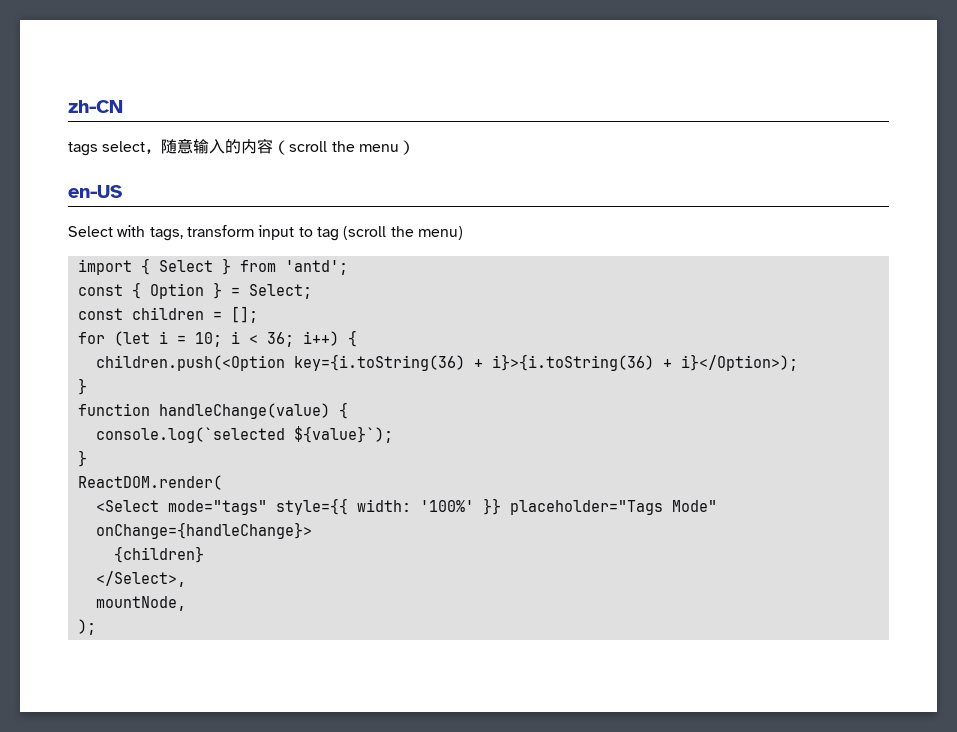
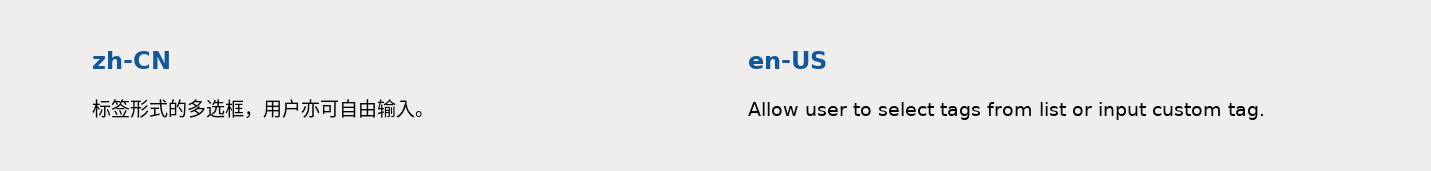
- tags select，随意输入的内容（scroll the menu）
+ 标签形式的多选框，用户亦可自由输入。
  en-US
- Select with tags, transform input to tag (scroll the menu)
- import { Select } from 'antd';
- const { Option } = Select;
- const children = [];
- for (let i = 10; i < 36; i++) {
- children.push(<Option key={i.toString(36) + i}>{i.toString(36) + i}</Option>);
- }
- function handleChange(value) {
- console.log(`selected ${value}`);
- }
- ReactDOM.render(
- <Select mode="tags" style={{ width: '100%' }} placeholder="Tags Mode" onChange={handleChange}>
- {children}
- </Select>,
- mountNode,
- );
+ Allow user to select tags from list or input custom tag.

